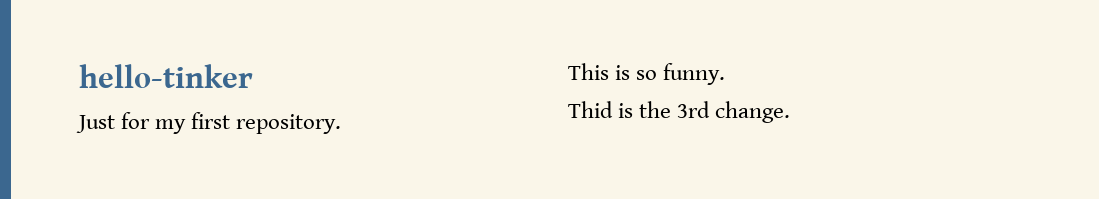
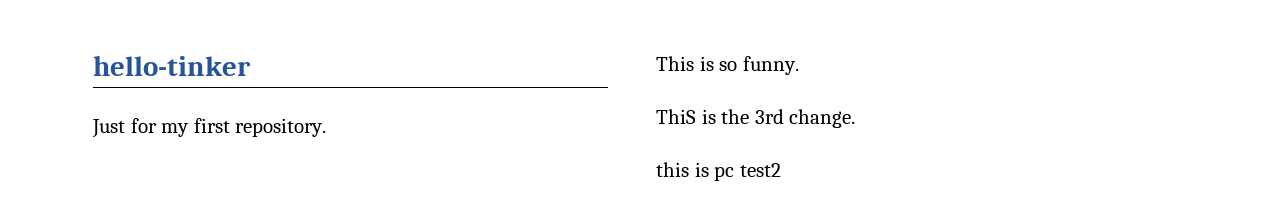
- Thid is the 3rd change.
+ ThiS is the 3rd change.
+ this is pc test2

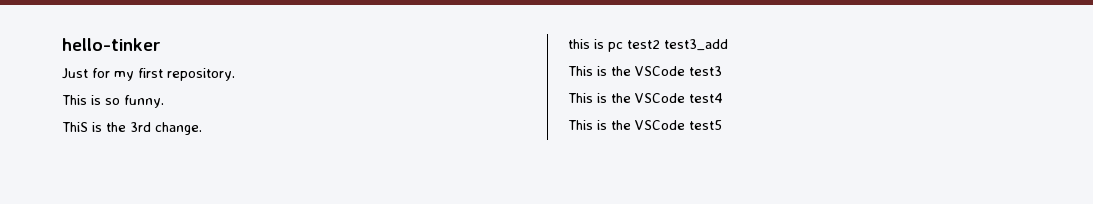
- this is pc test2
+ this is pc test2 test3_add
+ This is the VSCode test3
+ This is the VSCode test4
+ This is the VSCode test5

